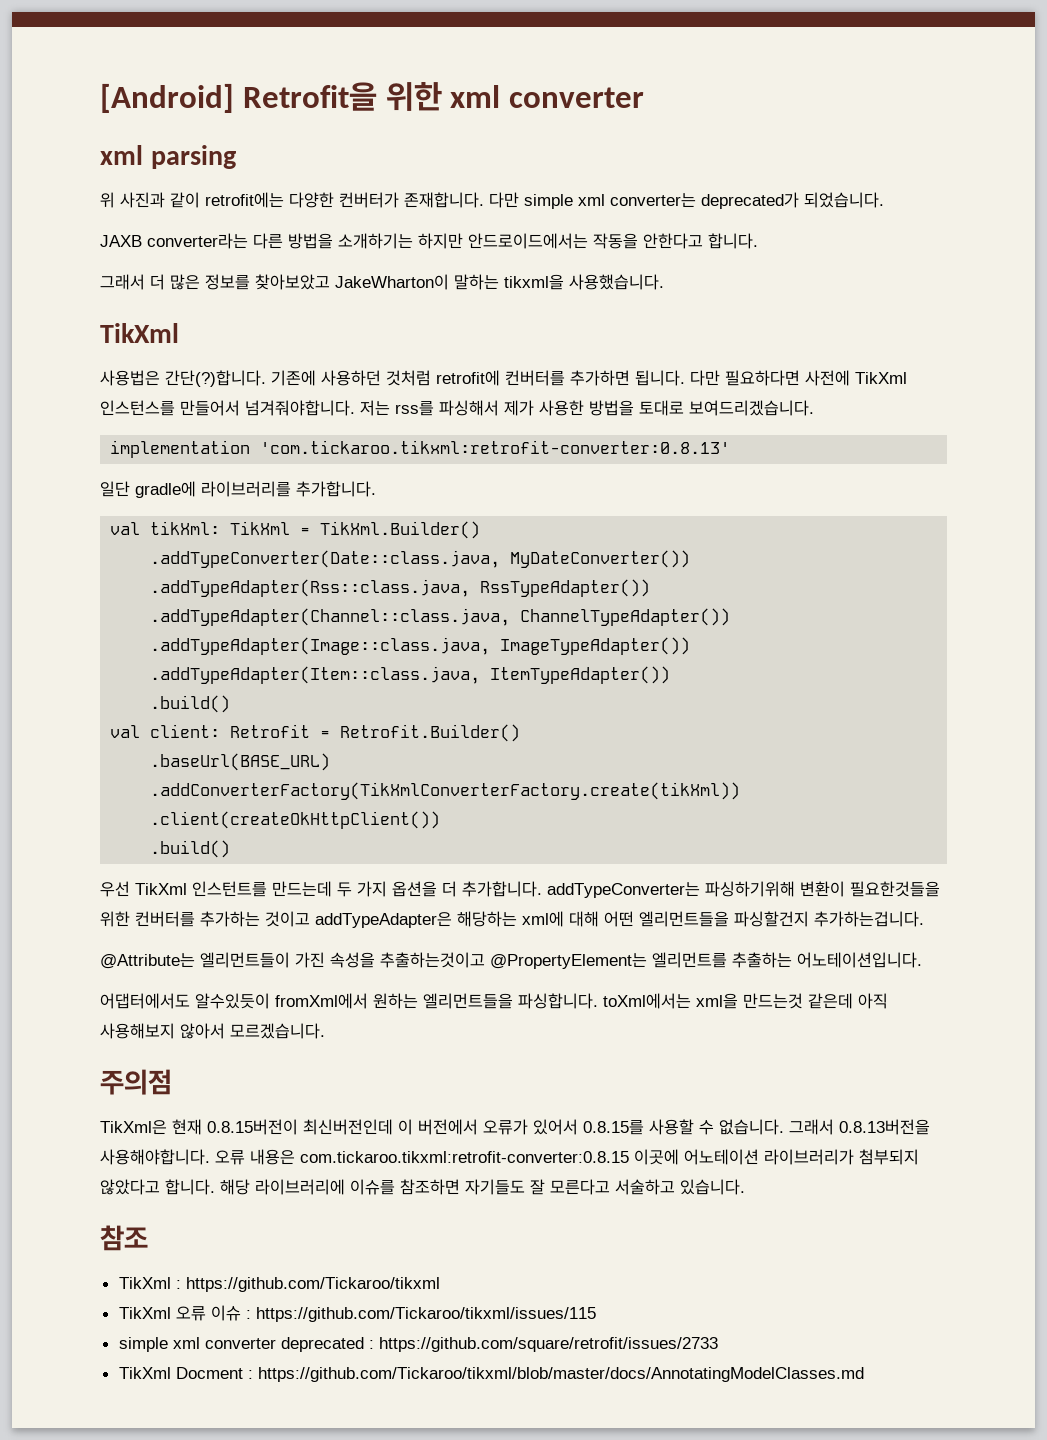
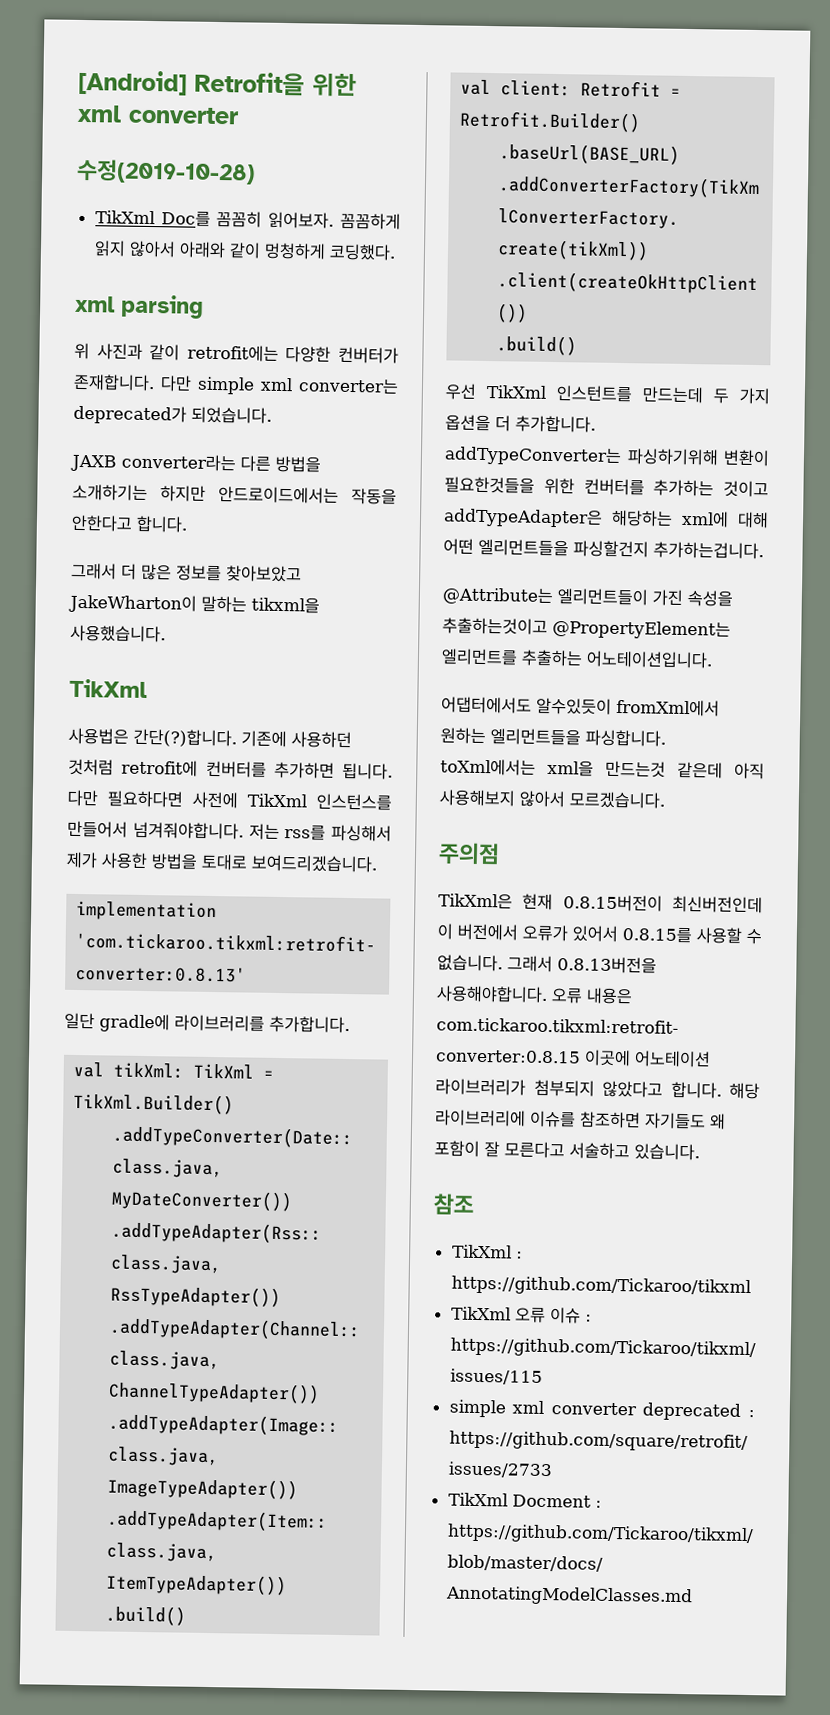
+ 수정(2019-10-28)
+ TikXml Doc를 꼼꼼히 읽어보자. 꼼꼼하게 읽지 않아서 아래와 같이 멍청하게 코딩했다.
- 해당 라이브러리에 이슈를 참조하면 자기들도 잘 모른다고 서술하고 있습니다.
+ 해당 라이브러리에 이슈를 참조하면 자기들도 왜 포함이 잘 모른다고 서술하고 있습니다.

